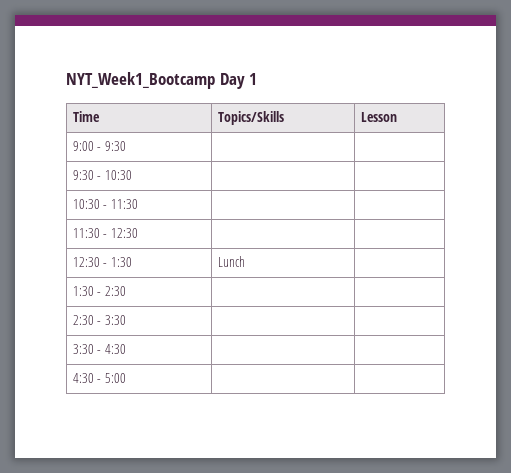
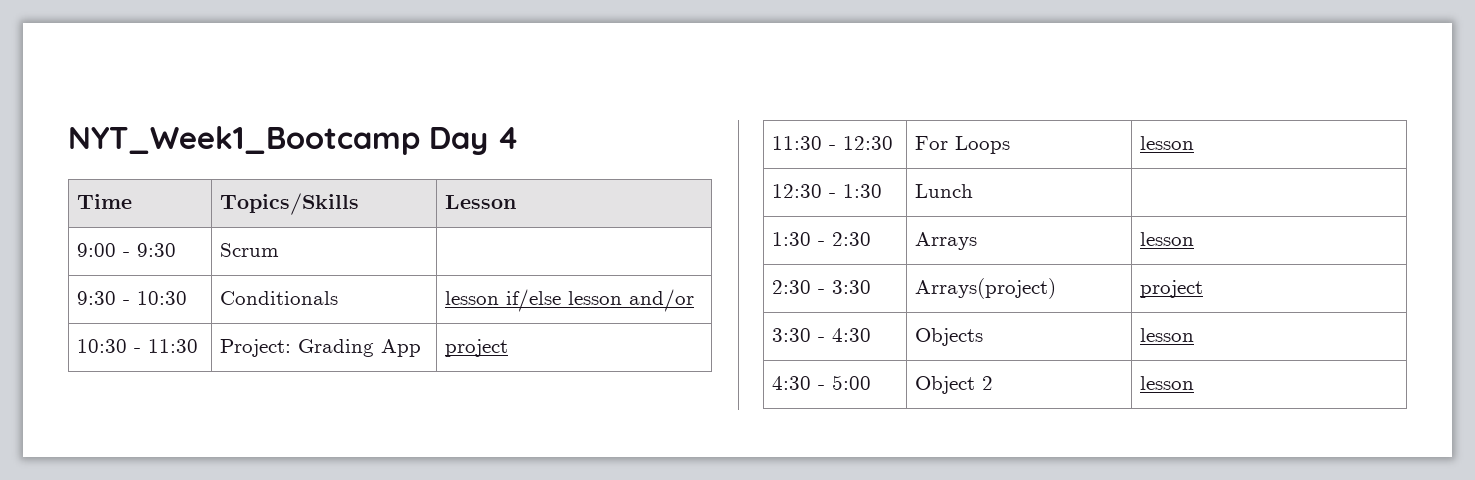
- NYT_Week1_Bootcamp Day 1
+ NYT_Week1_Bootcamp Day 4
- 9:00 - 9:30 | |
+ 9:00 - 9:30 | Scrum |
- 9:30 - 10:30 | |
+ 9:30 - 10:30 | Conditionals | lesson if/else lesson and/or
- 10:30 - 11:30 | |
+ 10:30 - 11:30 | Project: Grading App | project
- 11:30 - 12:30 | |
+ 11:30 - 12:30 | For Loops | lesson
- 1:30 - 2:30 | |
+ 1:30 - 2:30 | Arrays | lesson
- 2:30 - 3:30 | |
+ 2:30 - 3:30 | Arrays(project) | project
- 3:30 - 4:30 | |
+ 3:30 - 4:30 | Objects | lesson
- 4:30 - 5:00 | |
+ 4:30 - 5:00 | Object 2 | lesson

